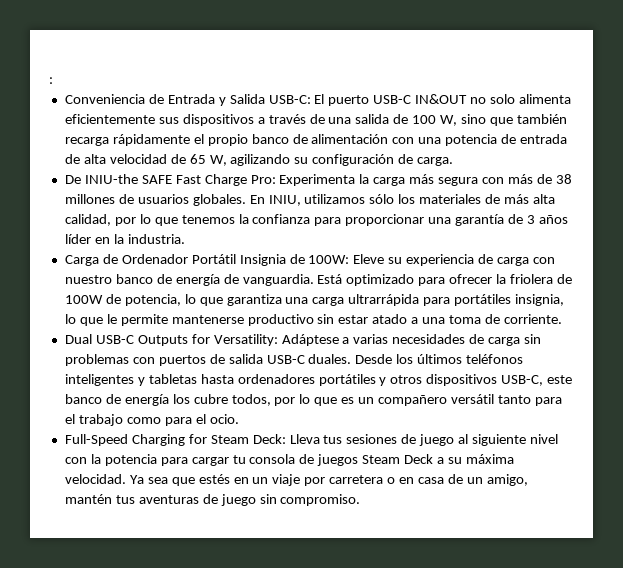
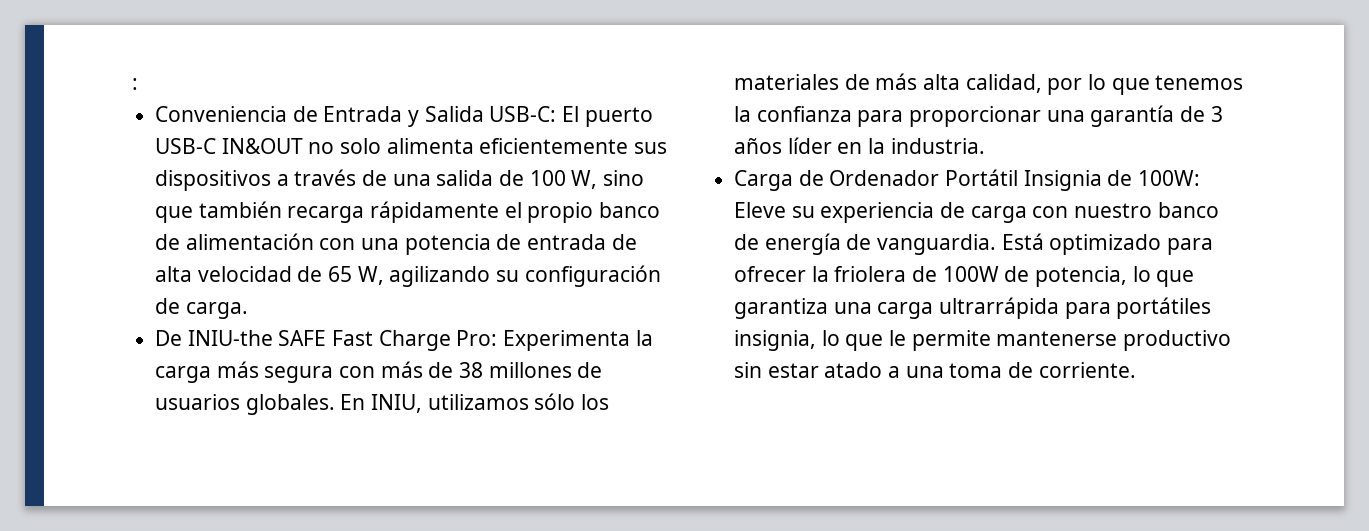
- Dual USB-C Outputs for Versatility: Adáptese a varias necesidades de carga sin problemas con puertos de salida USB-C duales. Desde los últimos teléfonos inteligentes y tabletas hasta ordenadores portátiles y otros dispositivos USB-C, este banco de energía los cubre todos, por lo que es un compañero versátil tanto para el trabajo como para el ocio.
- Full-Speed Charging for Steam Deck: Lleva tus sesiones de juego al siguiente nivel con la potencia para cargar tu consola de juegos Steam Deck a su máxima velocidad. Ya sea que estés en un viaje por carretera o en casa de un amigo, mantén tus aventuras de juego sin compromiso.

